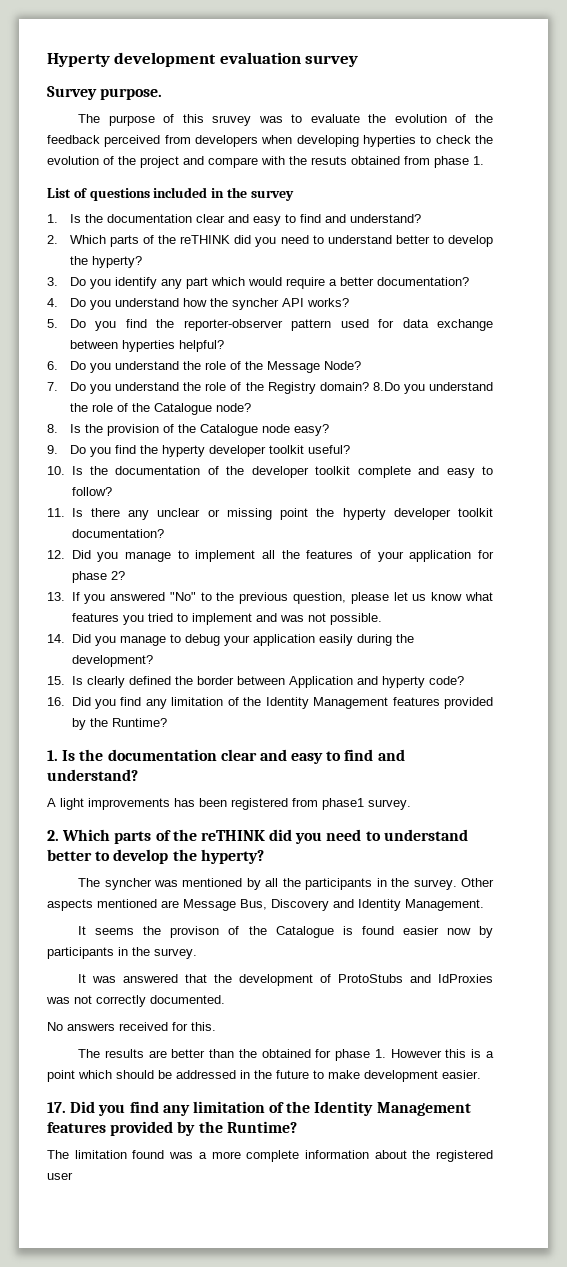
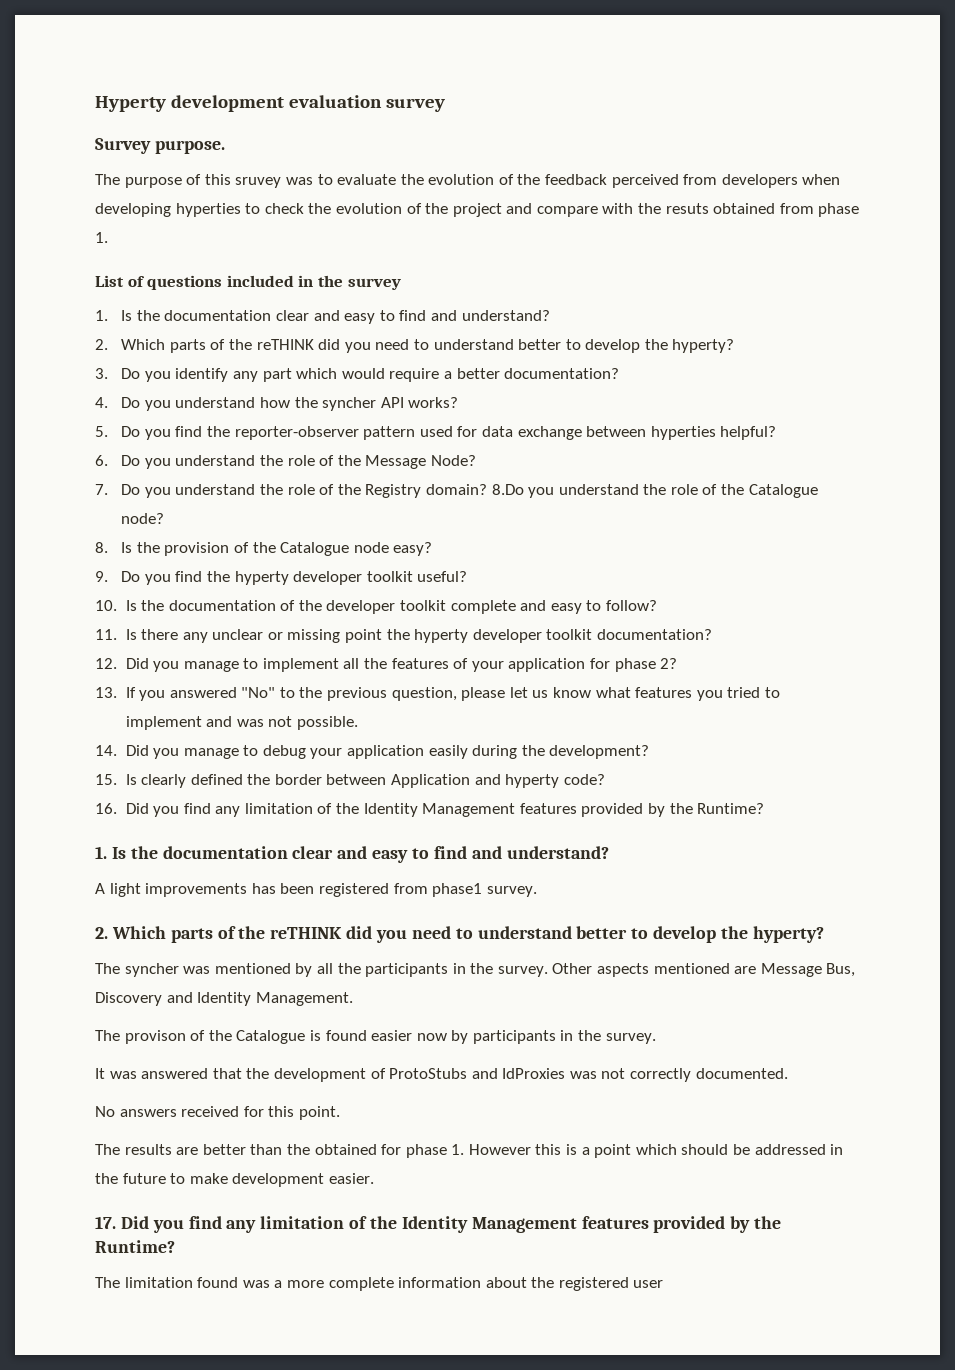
- It seems the provison of the Catalogue is found easier now by participants in the survey.
+ The provison of the Catalogue is found easier now by participants in the survey.
- No answers received for this.
+ No answers received for this point.

